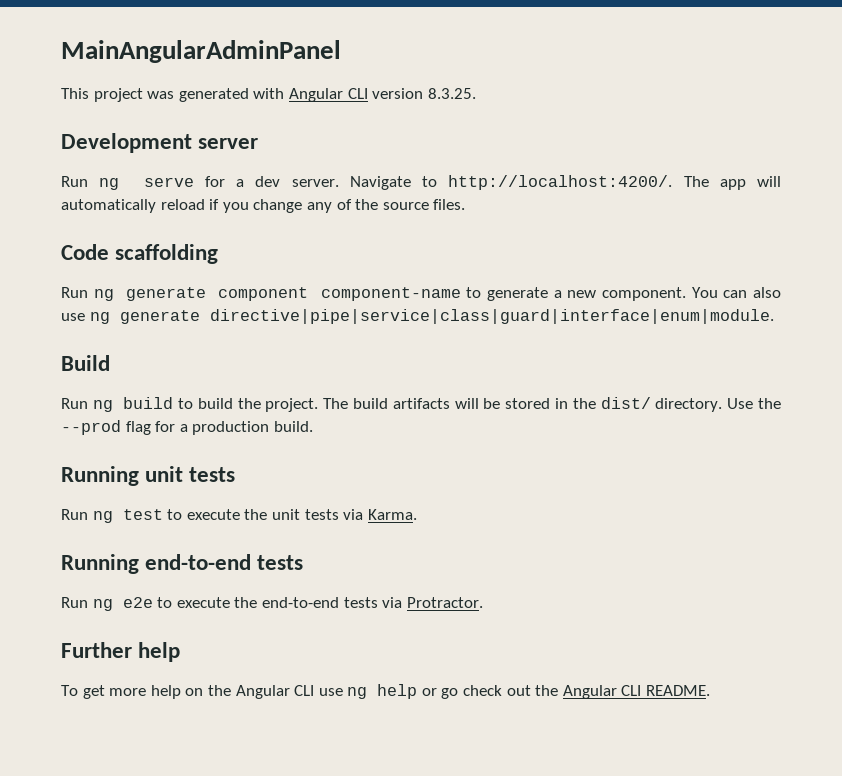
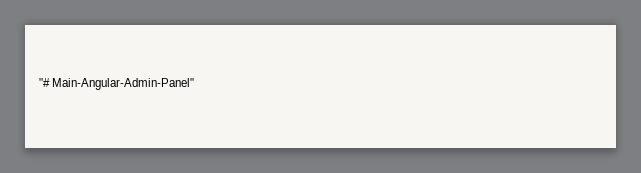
- MainAngularAdminPanel
- This project was generated with Angular CLI version 8.3.25.
- Development server
- Run ng serve for a dev server. Navigate to http://localhost:4200/. The app will automatically reload if you change any of the source files.
- Code scaffolding
- Run ng generate component component-name to generate a new component. You can also use ng generate directive|pipe|service|class|guard|interface|enum|module.
- Build
- Run ng build to build the project. The build artifacts will be stored in the dist/ directory. Use the --prod flag for a production build.
- Running unit tests
- Run ng test to execute the unit tests via Karma.
- Running end-to-end tests
- Run ng e2e to execute the end-to-end tests via Protractor.
- Further help
- To get more help on the Angular CLI use ng help or go check out the Angular CLI README.
+ "# Main-Angular-Admin-Panel"

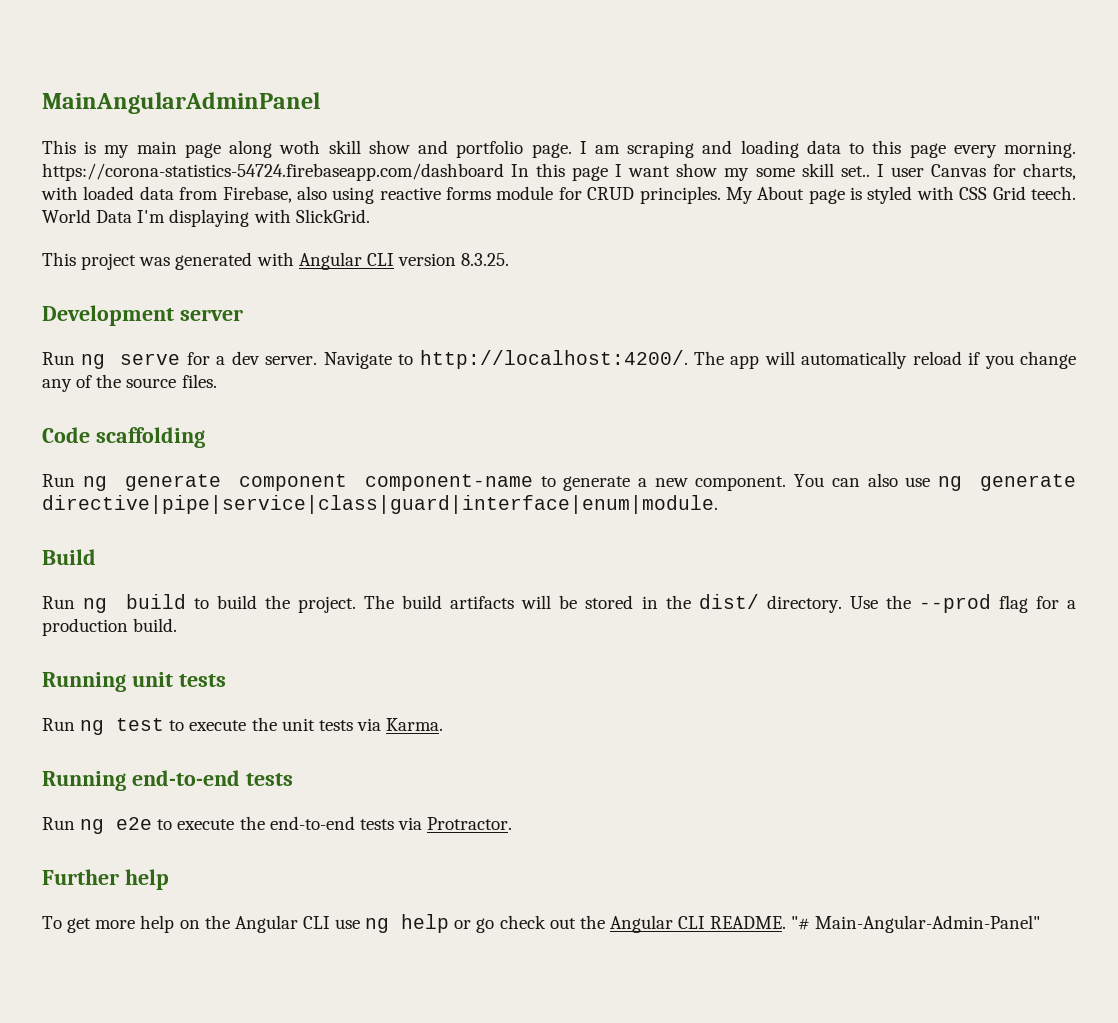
+ MainAngularAdminPanel
+ This is my main page along woth skill show and portfolio page. I am scraping and loading data to this page every morning. https://corona-statistics-54724.firebaseapp.com/dashboard In this page I want show my some skill set.. I user Canvas for charts, with loaded data from Firebase, also using reactive forms module for CRUD principles. My About page is styled with CSS Grid teech. World Data I'm displaying with SlickGrid.
+ This project was generated with Angular CLI version 8.3.25.
+ Development server
+ Run ng serve for a dev server. Navigate to http://localhost:4200/. The app will automatically reload if you change any of the source files.
+ Code scaffolding
+ Run ng generate component component-name to generate a new component. You can also use ng generate directive|pipe|service|class|guard|interface|enum|module.
+ Build
+ Run ng build to build the project. The build artifacts will be stored in the dist/ directory. Use the --prod flag for a production build.
+ Running unit tests
+ Run ng test to execute the unit tests via Karma.
+ Running end-to-end tests
+ Run ng e2e to execute the end-to-end tests via Protractor.
+ Further help
+ To get more help on the Angular CLI use ng help or go check out the Angular CLI README.

